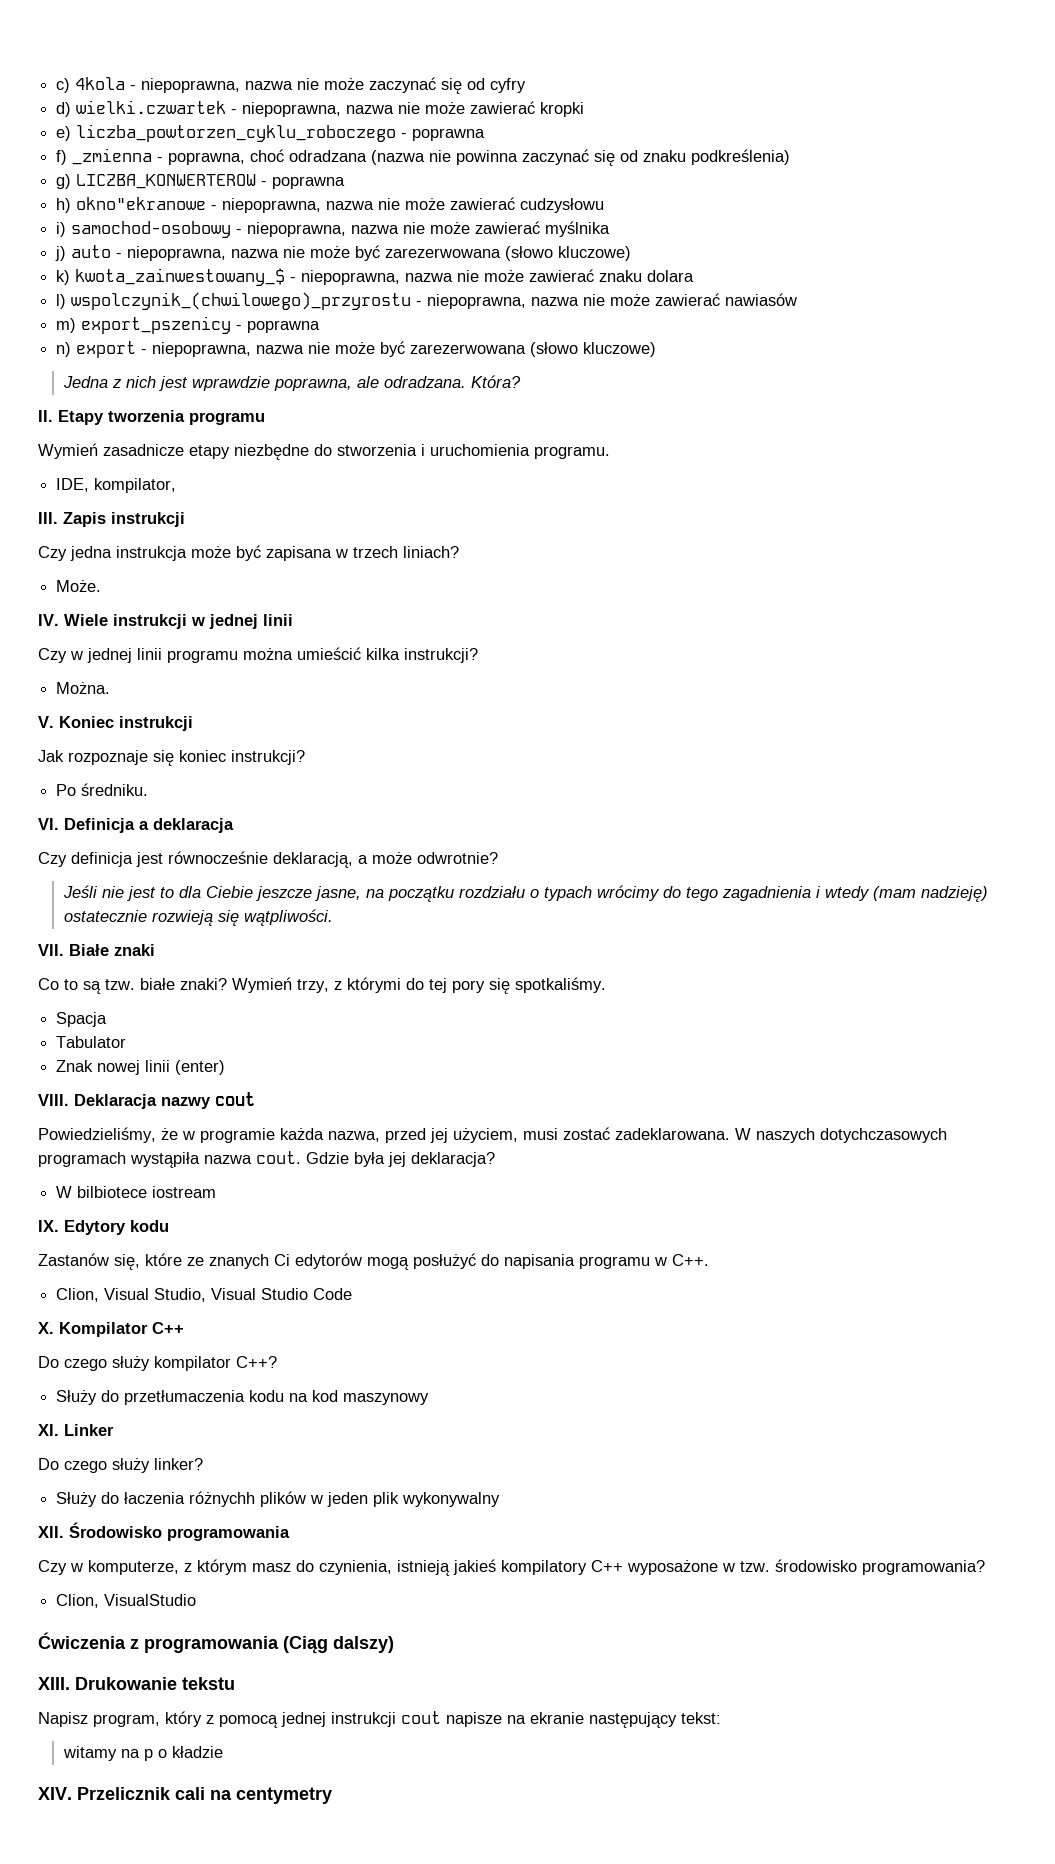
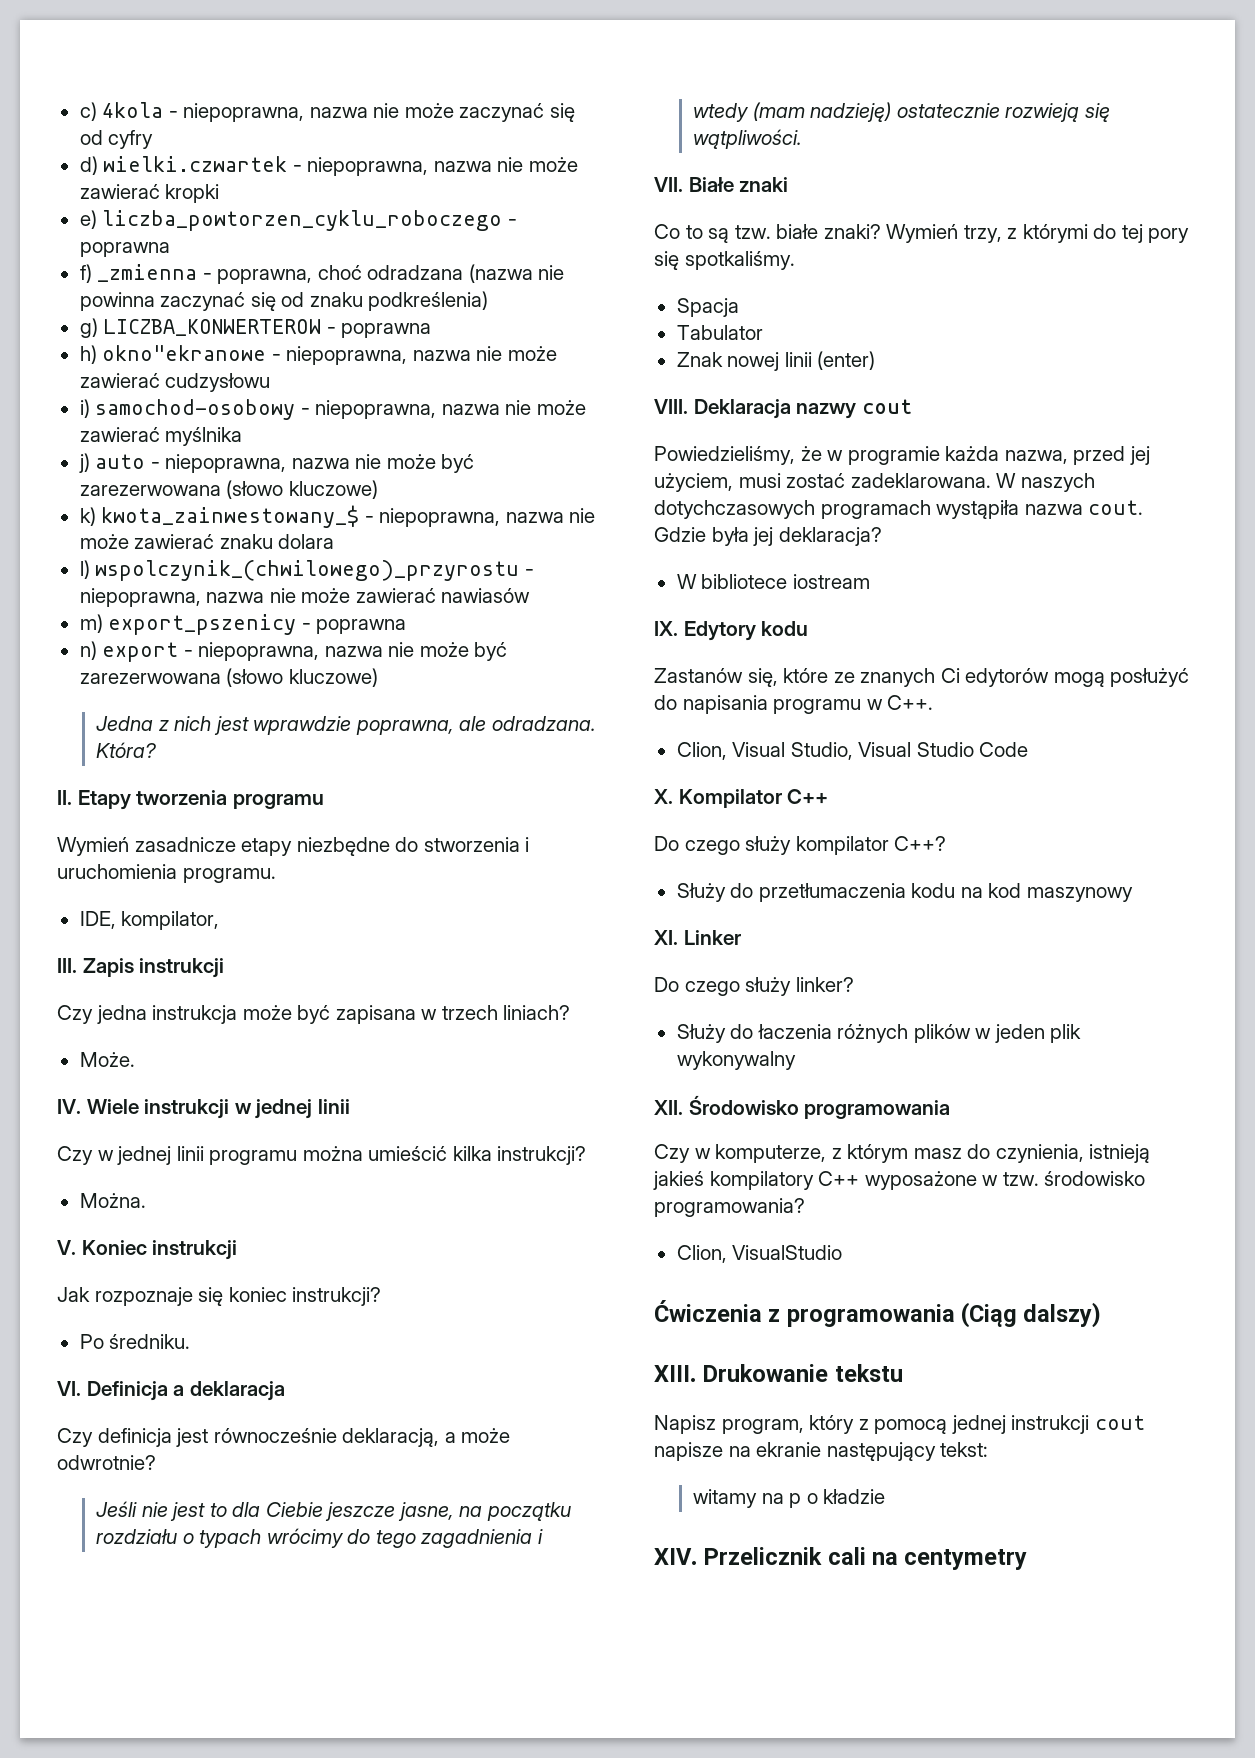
- W bilbiotece iostream
+ W bibliotece iostream
- Służy do łaczenia różnychh plików w jeden plik wykonywalny
+ Służy do łaczenia różnych plików w jeden plik wykonywalny

